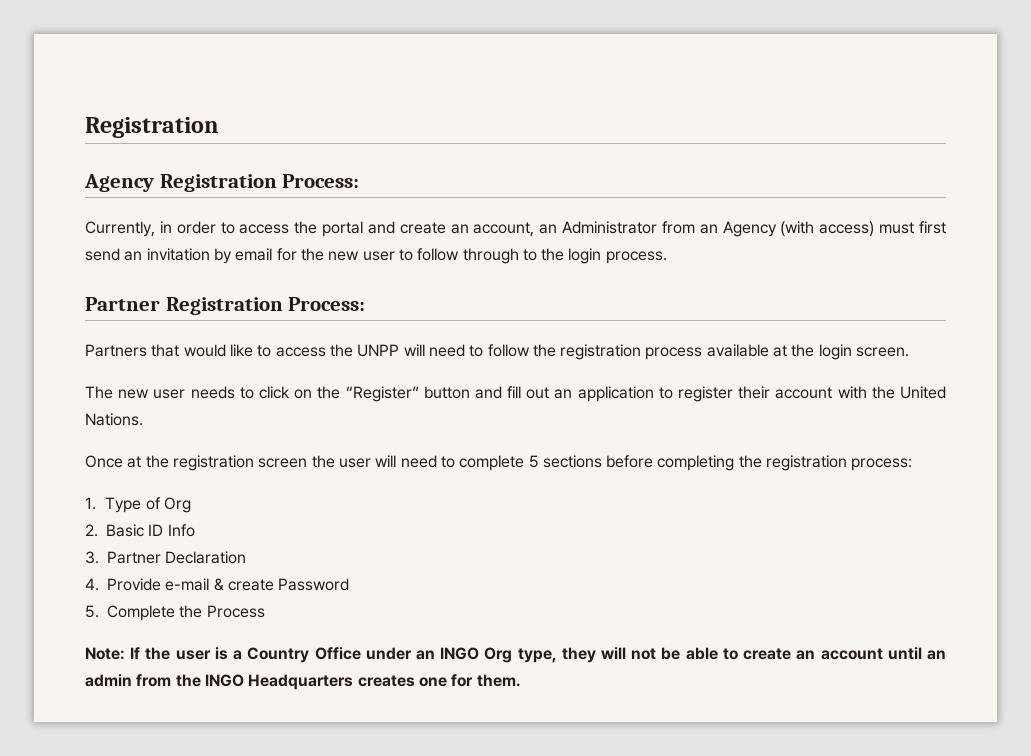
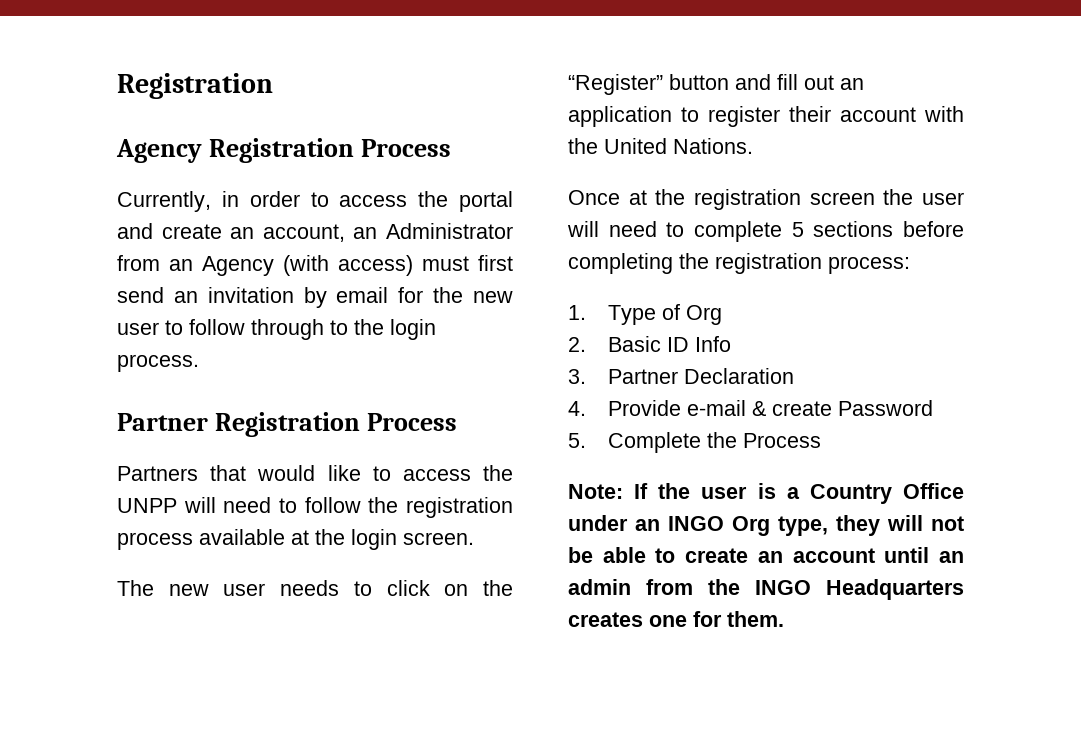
- Agency Registration Process:
+ Agency Registration Process
- Partner Registration Process:
+ Partner Registration Process

